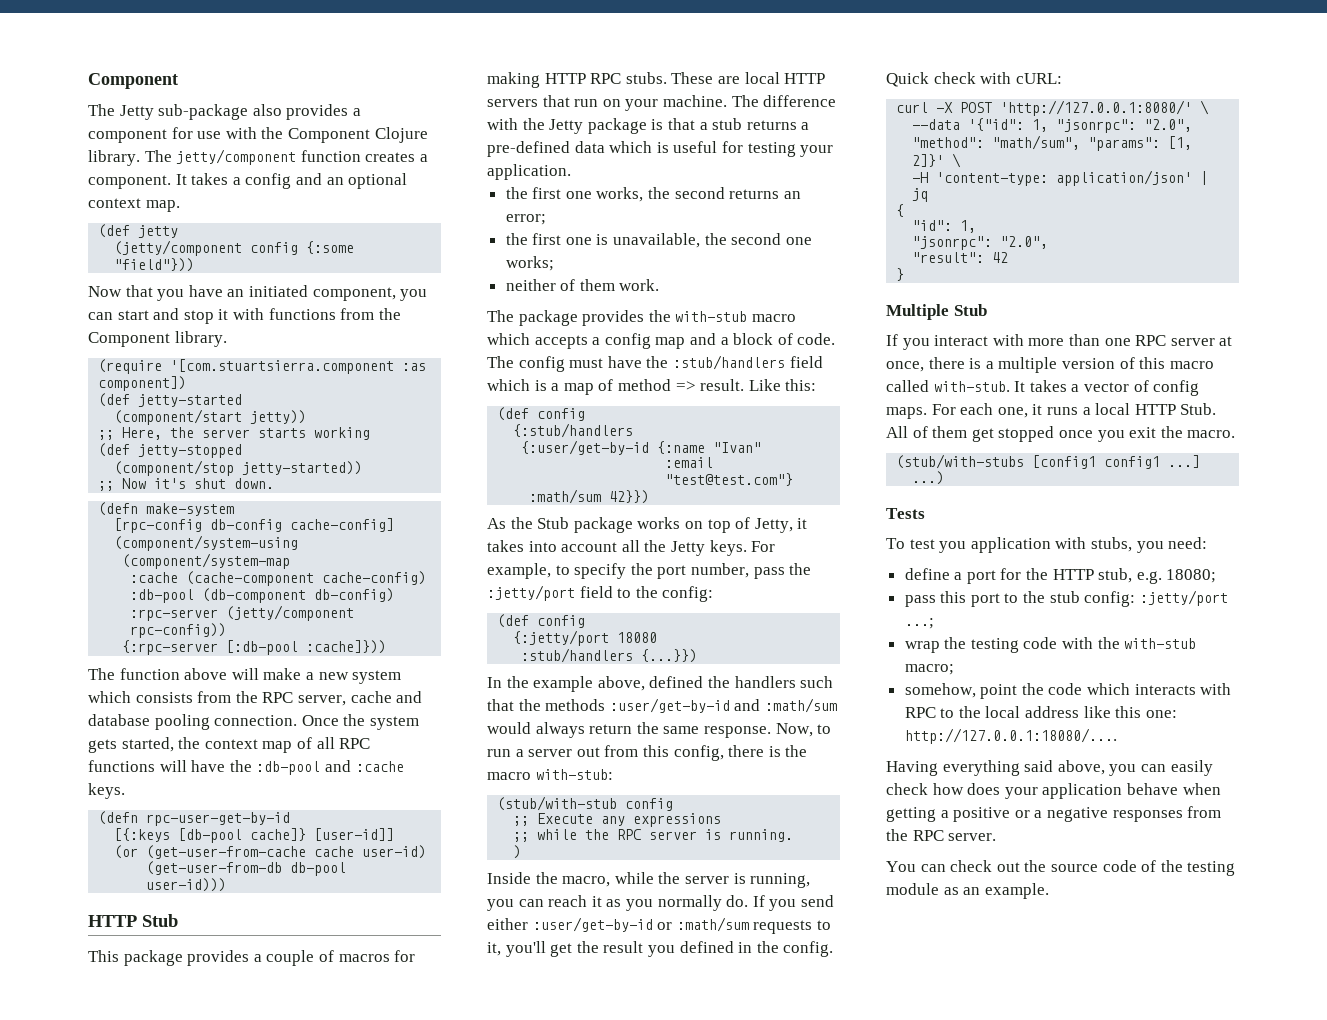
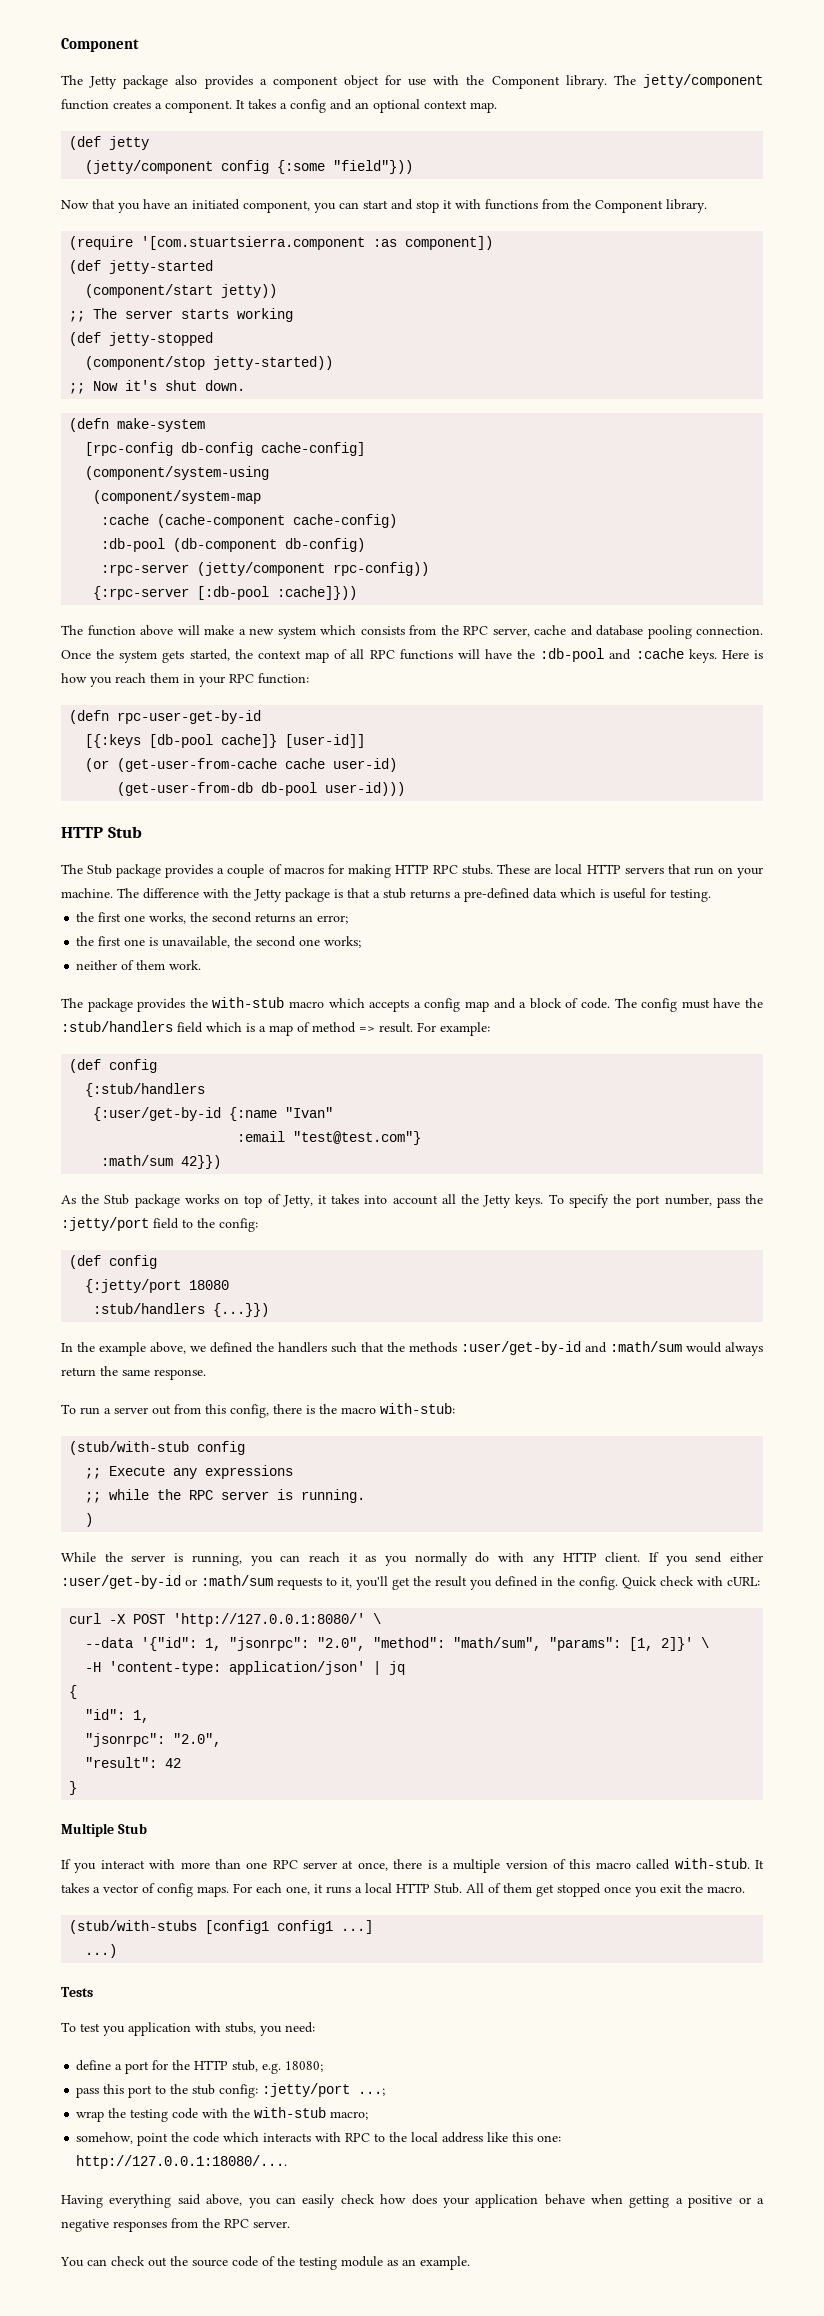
- The Jetty sub-package also provides a component for use with the Component Clojure library.
+ The Jetty package also provides a component object for use with the Component library.
- ;; Here, the server starts working
+ ;; The server starts working
+ Here is how you reach them in your RPC function:
- This package provides a couple of macros for making HTTP RPC stubs.
+ The Stub package provides a couple of macros for making HTTP RPC stubs.
- The difference with the Jetty package is that a stub returns a pre-defined data which is useful for testing your application.
+ The difference with the Jetty package is that a stub returns a pre-defined data which is useful for testing.
- Like this:
+ For example:
- For example, to specify the port number, pass the :jetty/port field to the config:
+ To specify the port number, pass the :jetty/port field to the config:
- In the example above, defined the handlers such that the methods :user/get-by-id and :math/sum would always return the same response. Now, to run a server out from this config, there is the macro with-stub:
+ In the example above, we defined the handlers such that the methods :user/get-by-id and :math/sum would always return the same response.
+ To run a server out from this config, there is the macro with-stub:
- Inside the macro, while the server is running, you can reach it as you normally do.
+ While the server is running, you can reach it as you normally do with any HTTP client.

